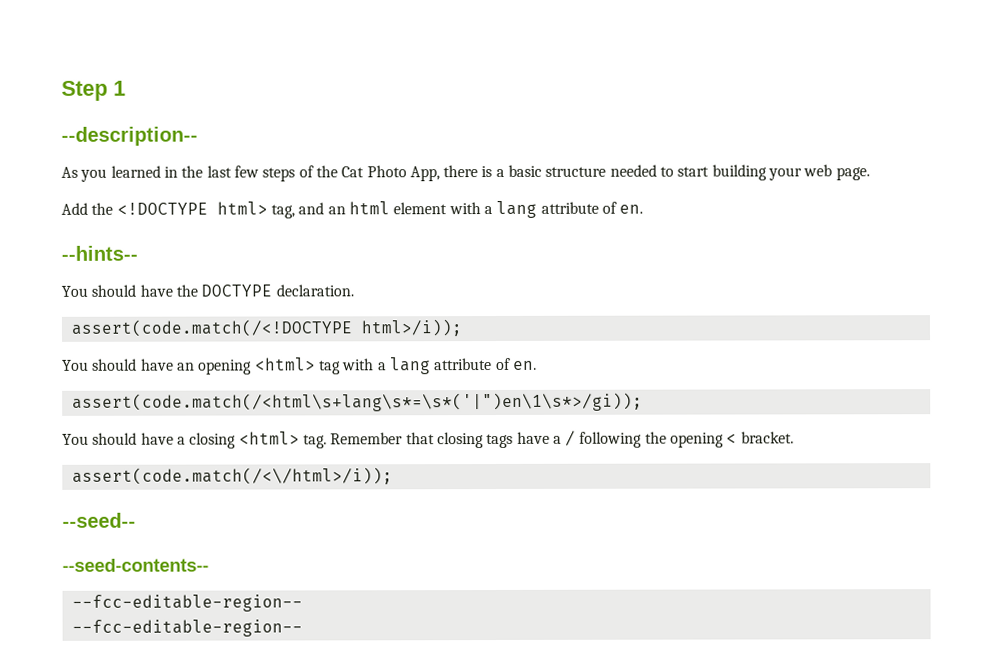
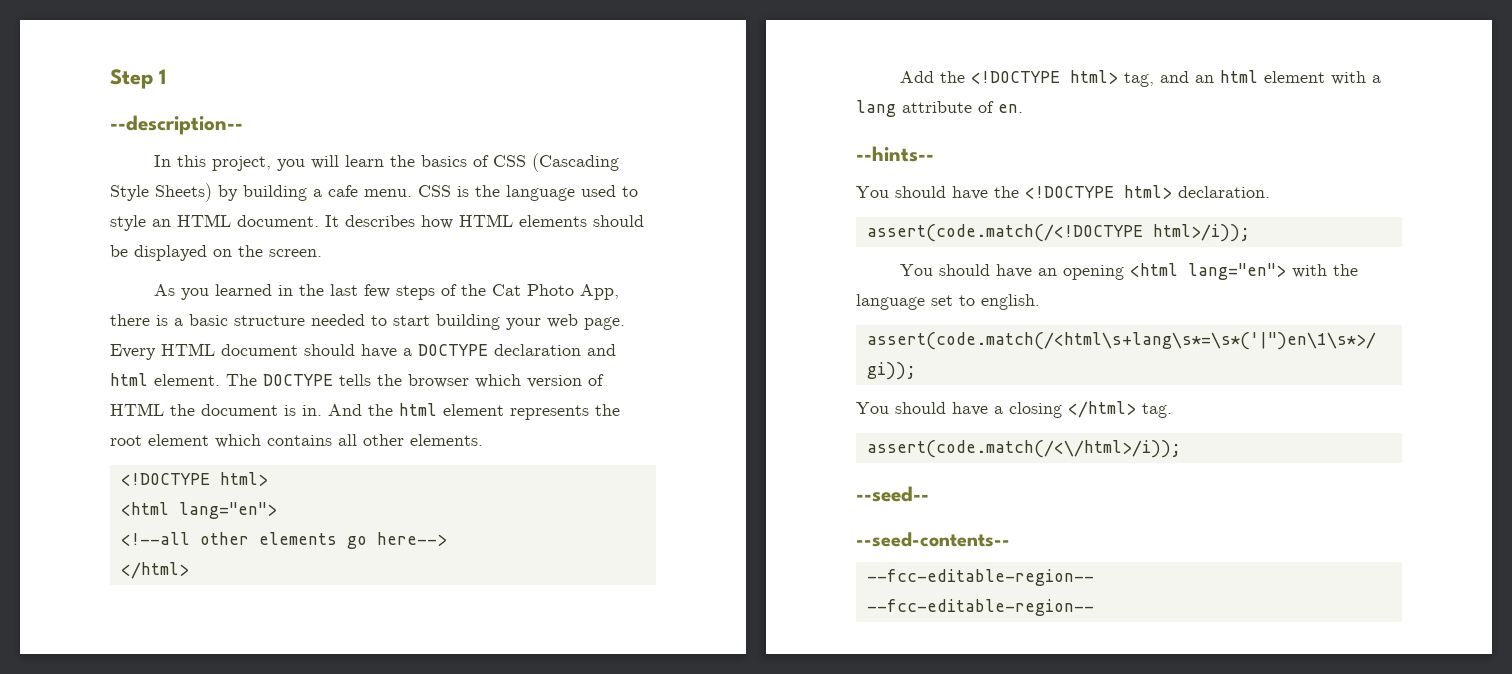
+ In this project, you will learn the basics of CSS (Cascading Style Sheets) by building a cafe menu. CSS is the language used to style an HTML document. It describes how HTML elements should be displayed on the screen.
+ Every HTML document should have a DOCTYPE declaration and html element. The DOCTYPE tells the browser which version of HTML the document is in. And the html element represents the root element which contains all other elements.
+ <!DOCTYPE html>
+ <html lang="en">
+ <!--all other elements go here-->
+ </html>
- You should have the DOCTYPE declaration.
+ You should have the <!DOCTYPE html> declaration.
- You should have an opening <html> tag with a lang attribute of en.
+ You should have an opening <html lang="en"> with the language set to english.
- You should have a closing <html> tag. Remember that closing tags have a / following the opening < bracket.
+ You should have a closing </html> tag.

